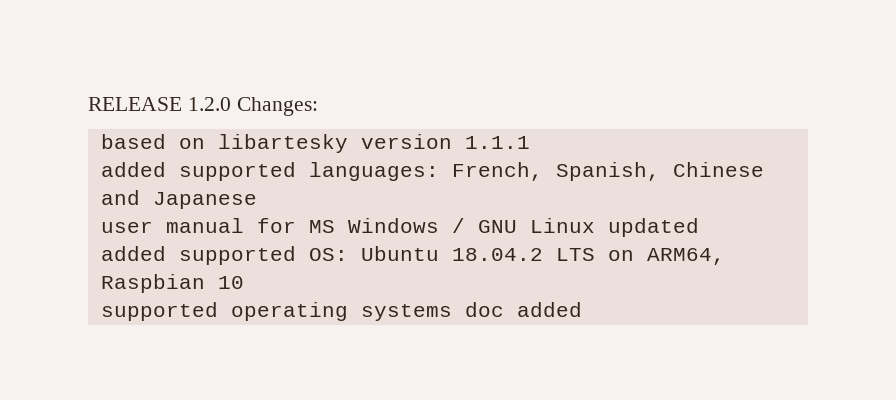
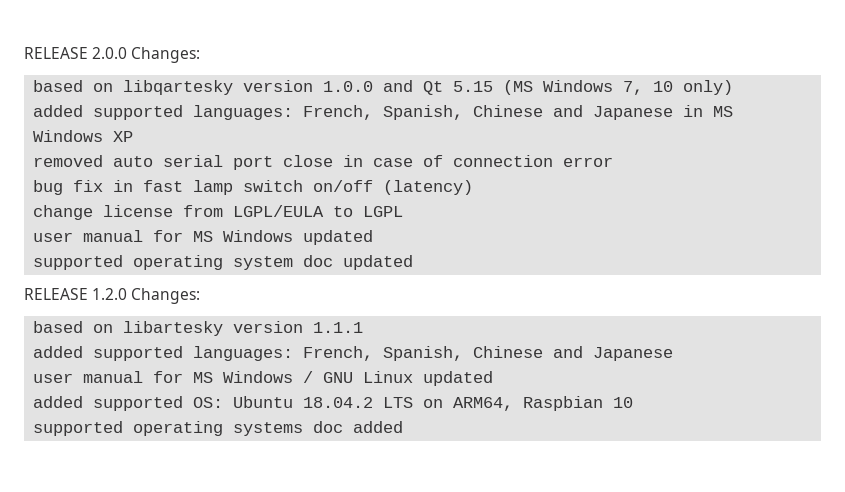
+ RELEASE 2.0.0 Changes:
+ based on libqartesky version 1.0.0 and Qt 5.15 (MS Windows 7, 10 only)
+ added supported languages: French, Spanish, Chinese and Japanese in MS Windows XP
+ removed auto serial port close in case of connection error
+ bug fix in fast lamp switch on/off (latency)
+ change license from LGPL/EULA to LGPL
+ user manual for MS Windows updated
+ supported operating system doc updated

